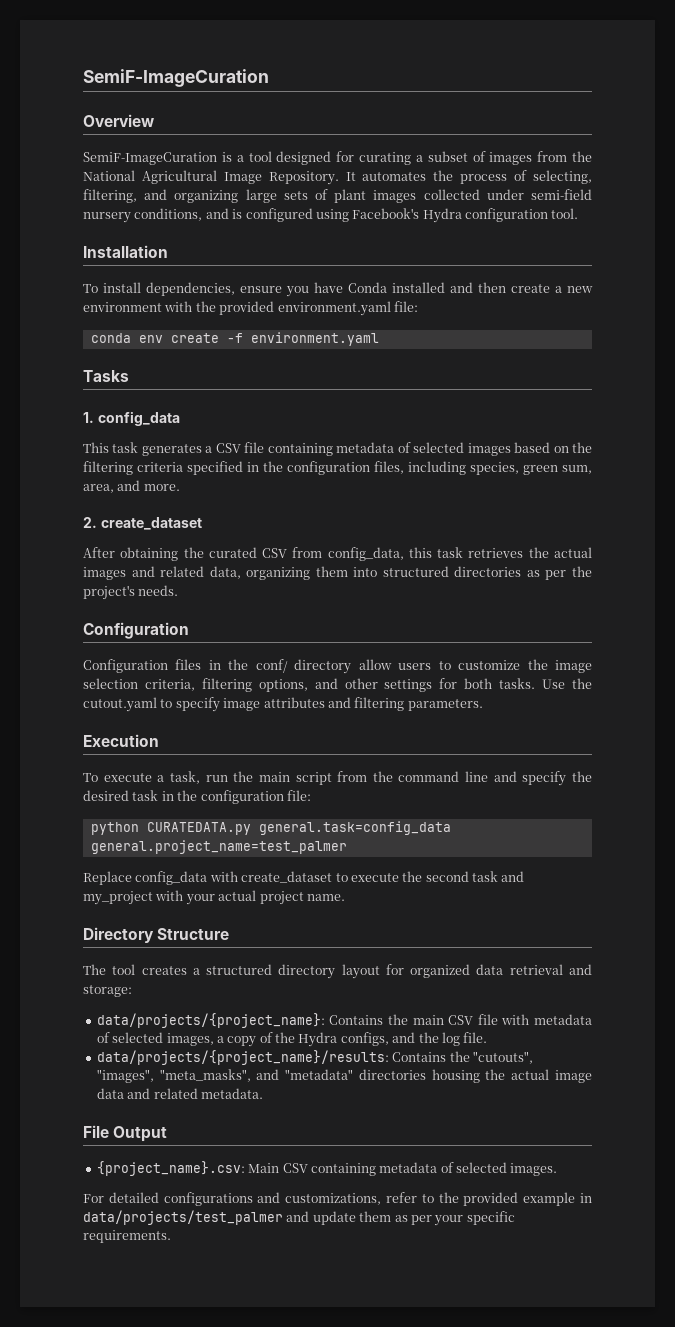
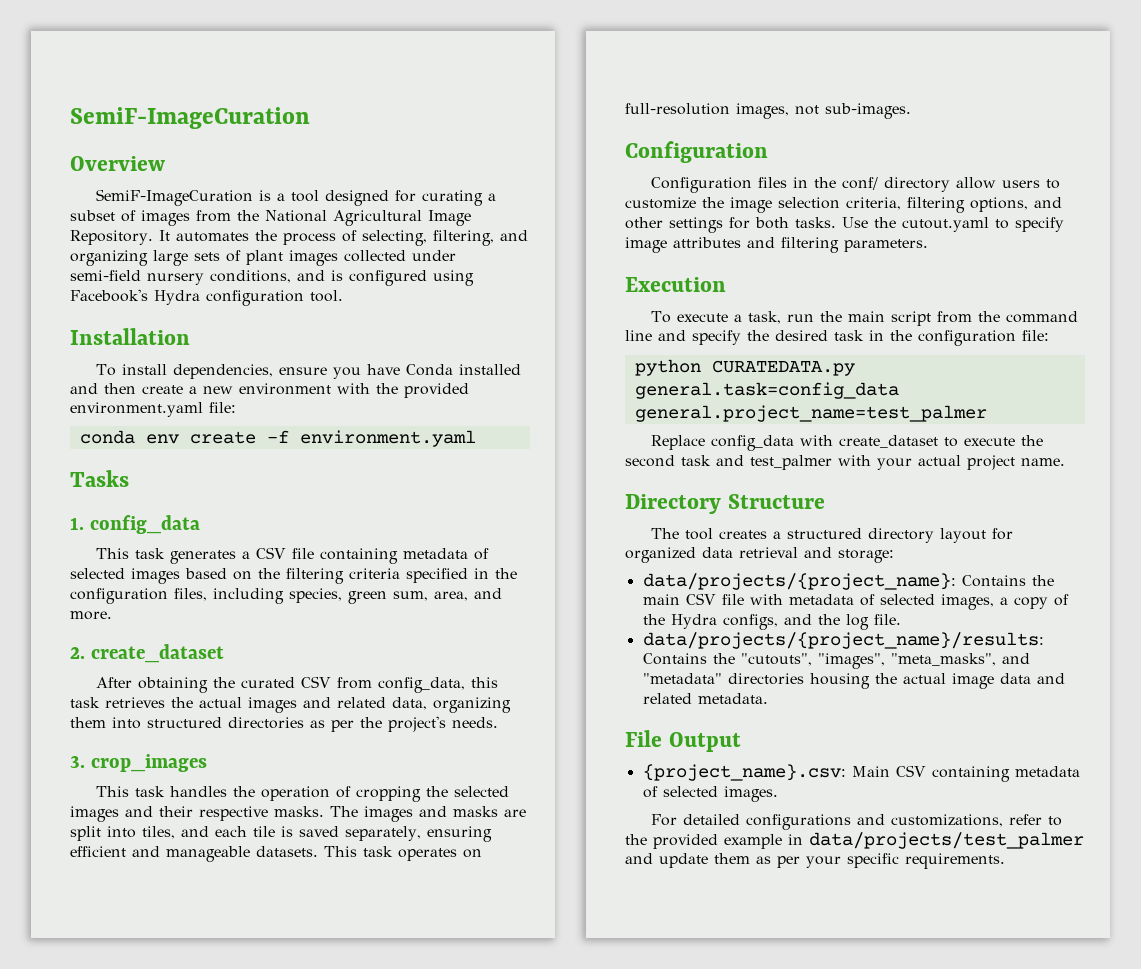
+ 3. crop_images
+ This task handles the operation of cropping the selected images and their respective masks. The images and masks are split into tiles, and each tile is saved separately, ensuring efficient and manageable datasets. This task operates on full-resolution images, not sub-images.
- Replace config_data with create_dataset to execute the second task and my_project with your actual project name.
+ Replace config_data with create_dataset to execute the second task and test_palmer with your actual project name.

